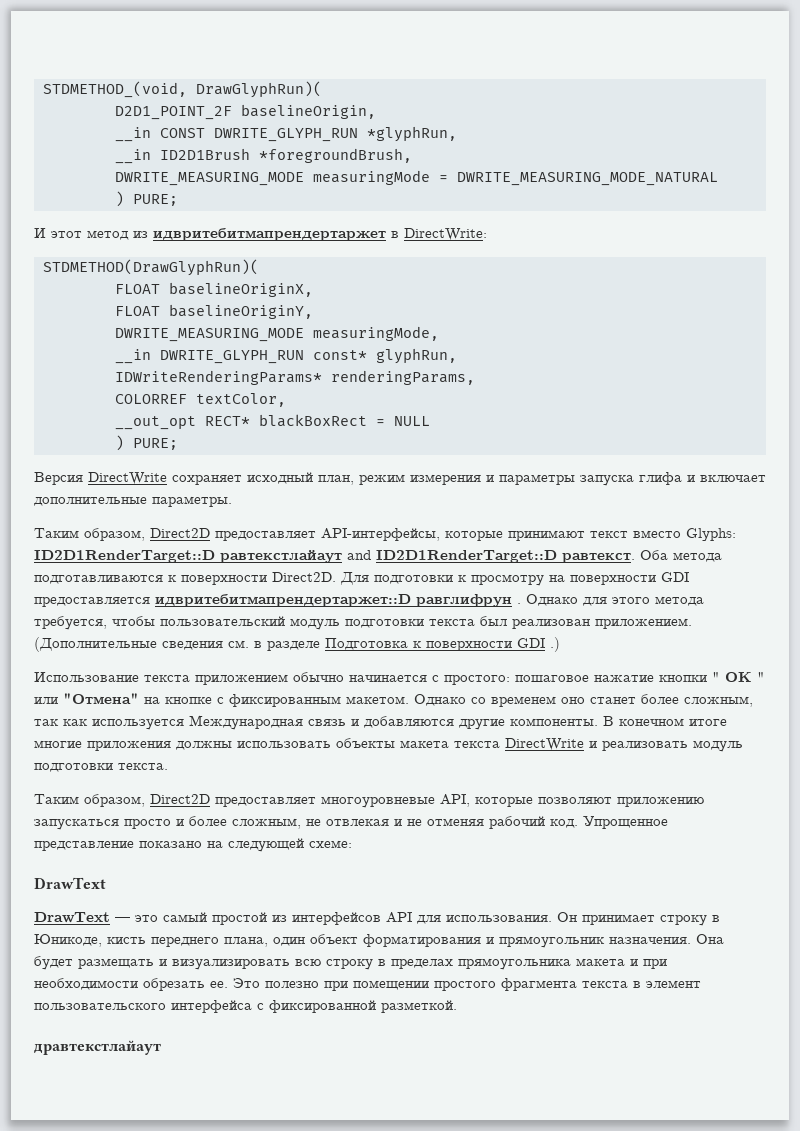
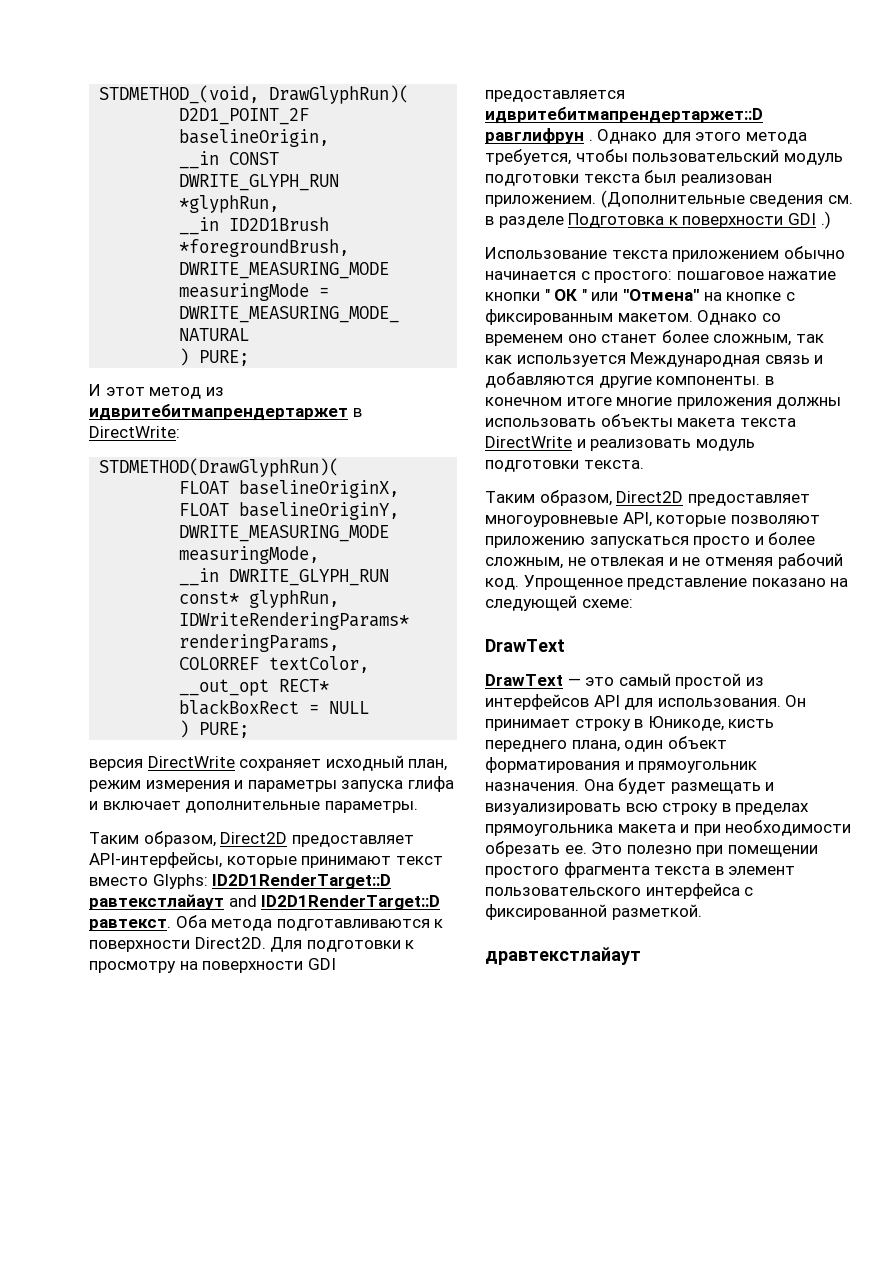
- Версия DirectWrite сохраняет исходный план, режим измерения и параметры запуска глифа и включает дополнительные параметры.
+ версия DirectWrite сохраняет исходный план, режим измерения и параметры запуска глифа и включает дополнительные параметры.
- Однако со временем оно станет более сложным, так как используется Международная связь и добавляются другие компоненты. В конечном итоге многие приложения должны использовать объекты макета текста DirectWrite и реализовать модуль подготовки текста.
+ Однако со временем оно станет более сложным, так как используется Международная связь и добавляются другие компоненты. в конечном итоге многие приложения должны использовать объекты макета текста DirectWrite и реализовать модуль подготовки текста.

